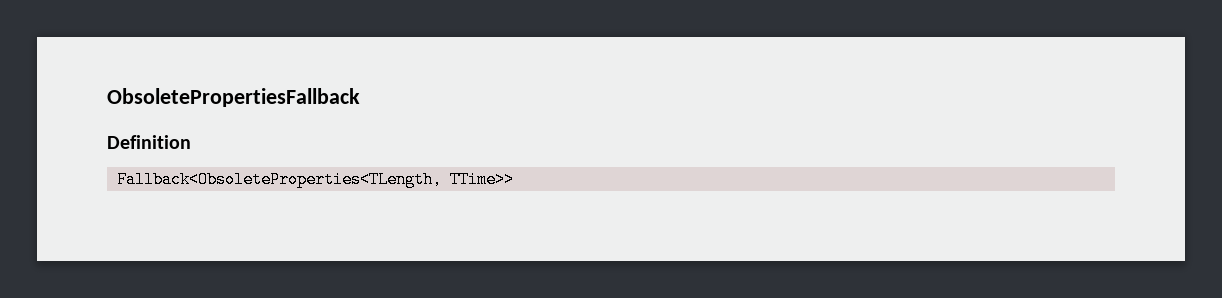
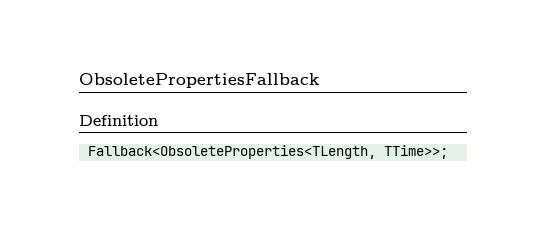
- Fallback<ObsoleteProperties<TLength, TTime>>
+ Fallback<ObsoleteProperties<TLength, TTime>>;

